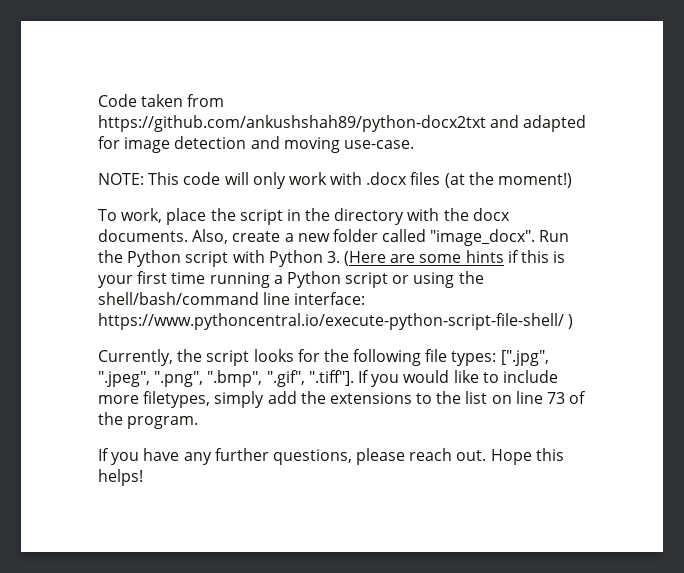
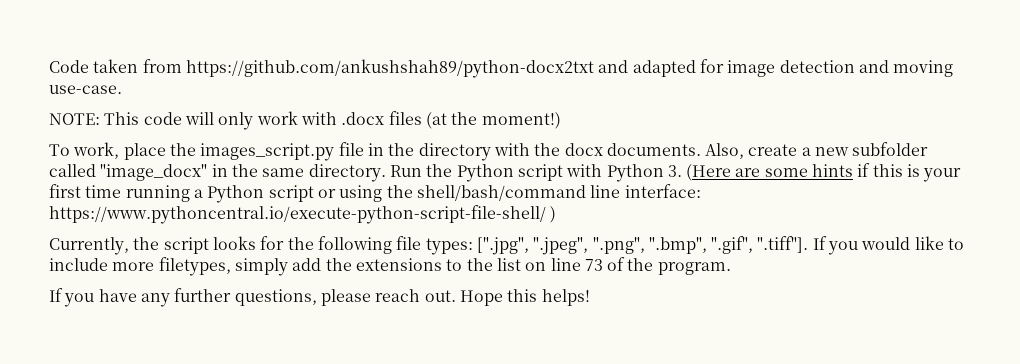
- To work, place the script in the directory with the docx documents.
+ To work, place the images_script.py file in the directory with the docx documents.
- Also, create a new folder called "image_docx".
+ Also, create a new subfolder called "image_docx" in the same directory.

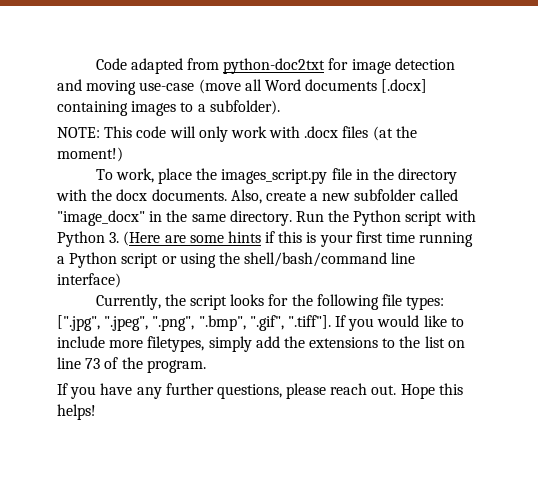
- Code taken from https://github.com/ankushshah89/python-docx2txt and adapted for image detection and moving use-case.
+ Code adapted from python-doc2txt for image detection and moving use-case (move all Word documents [.docx] containing images to a subfolder).
- Run the Python script with Python 3. (Here are some hints if this is your first time running a Python script or using the shell/bash/command line interface: https://www.pythoncentral.io/execute-python-script-file-shell/ )
+ Run the Python script with Python 3. (Here are some hints if this is your first time running a Python script or using the shell/bash/command line interface)

